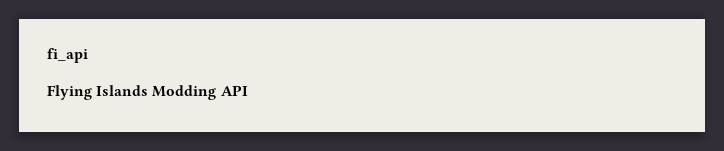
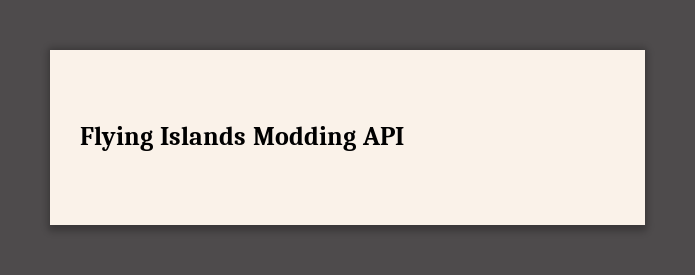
- fi_api

